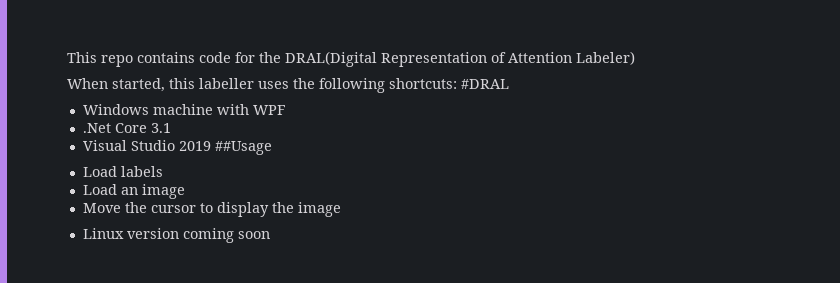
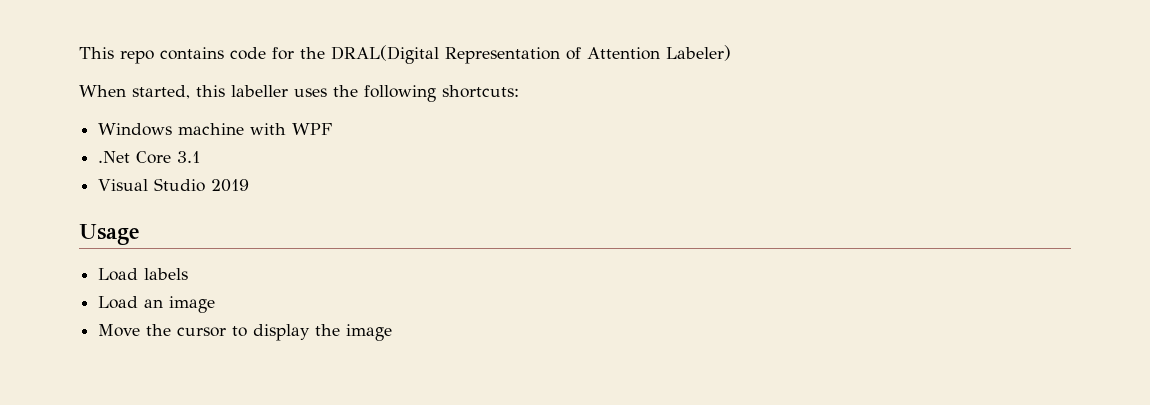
- When started, this labeller uses the following shortcuts: #DRAL
+ When started, this labeller uses the following shortcuts:
- Visual Studio 2019 ##Usage
+ Visual Studio 2019
+ Usage
- Linux version coming soon

